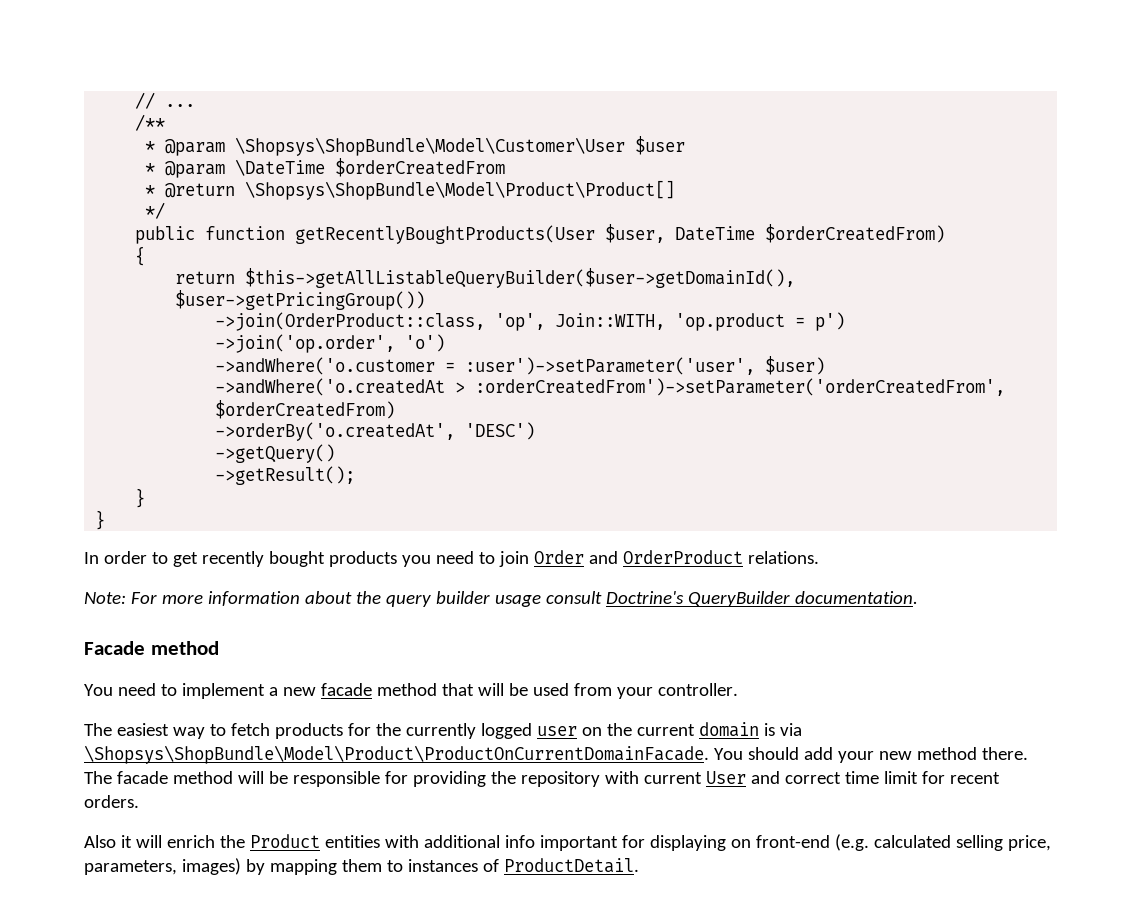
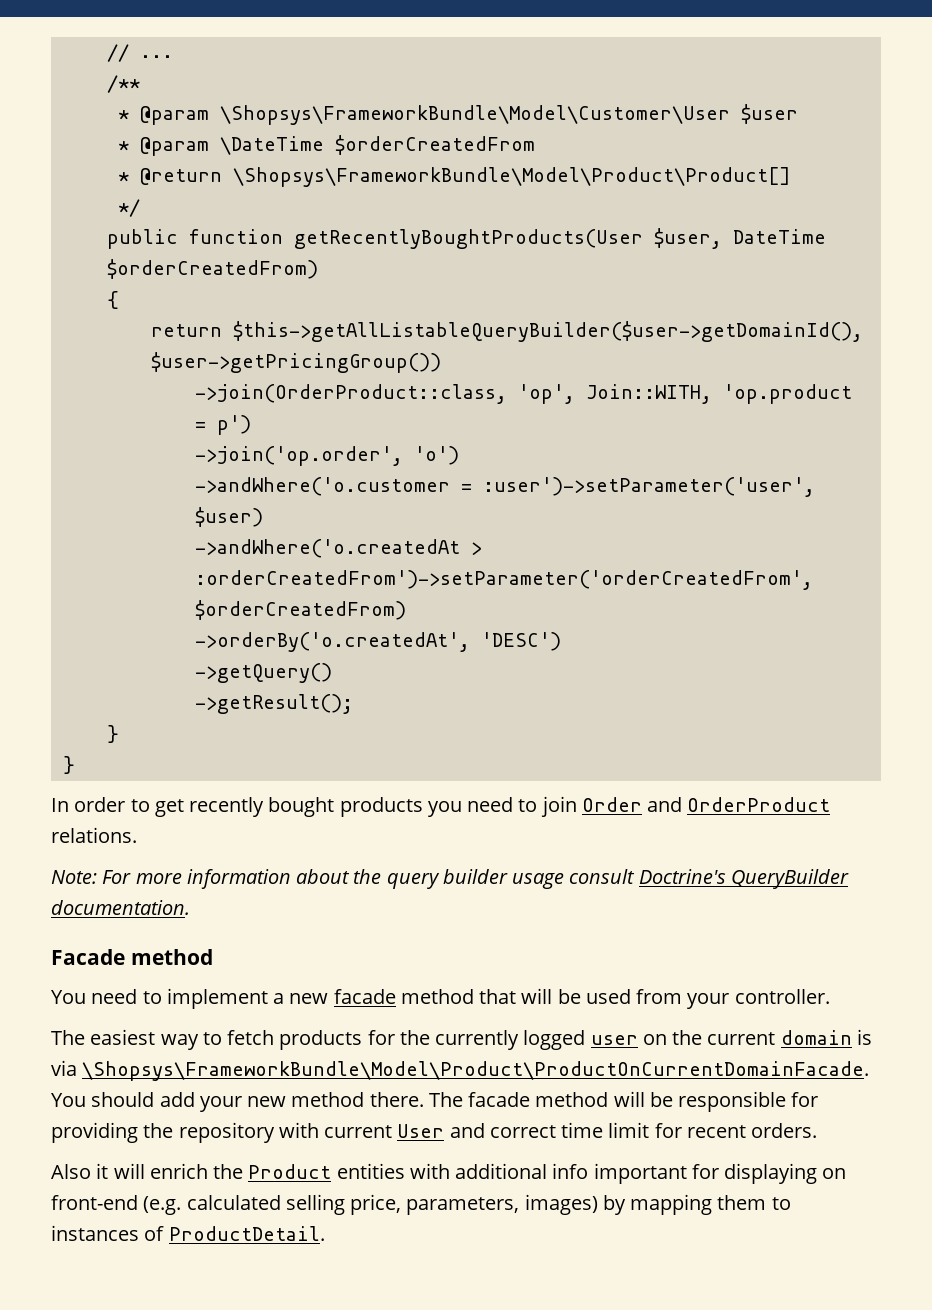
- * @param \Shopsys\ShopBundle\Model\Customer\User $user
+ * @param \Shopsys\FrameworkBundle\Model\Customer\User $user
- * @return \Shopsys\ShopBundle\Model\Product\Product[]
+ * @return \Shopsys\FrameworkBundle\Model\Product\Product[]
- The easiest way to fetch products for the currently logged user on the current domain is via \Shopsys\ShopBundle\Model\Product\ProductOnCurrentDomainFacade.
+ The easiest way to fetch products for the currently logged user on the current domain is via \Shopsys\FrameworkBundle\Model\Product\ProductOnCurrentDomainFacade.

